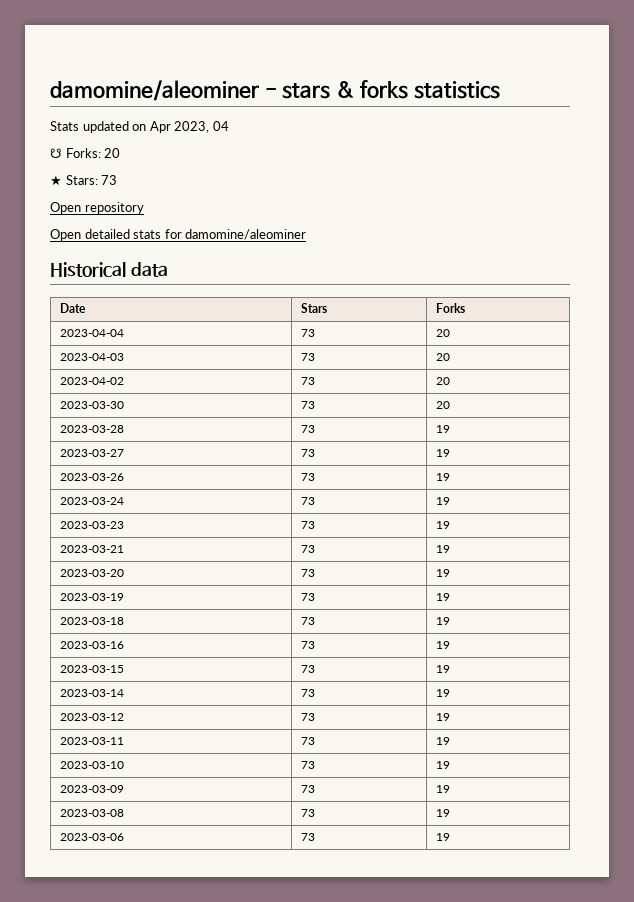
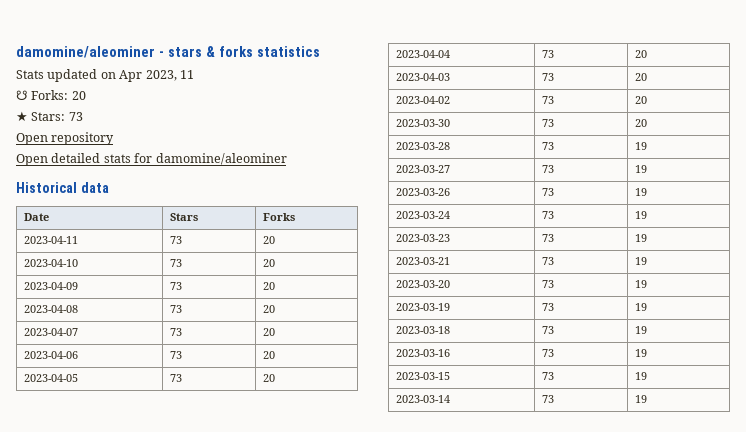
- Stats updated on Apr 2023, 04
+ Stats updated on Apr 2023, 11
+ 2023-04-11 | 73 | 20
+ 2023-04-10 | 73 | 20
+ 2023-04-09 | 73 | 20
+ 2023-04-08 | 73 | 20
+ 2023-04-07 | 73 | 20
+ 2023-04-06 | 73 | 20
+ 2023-04-05 | 73 | 20
- 2023-03-12 | 73 | 19
- 2023-03-11 | 73 | 19
- 2023-03-10 | 73 | 19
- 2023-03-09 | 73 | 19
- 2023-03-08 | 73 | 19
- 2023-03-06 | 73 | 19

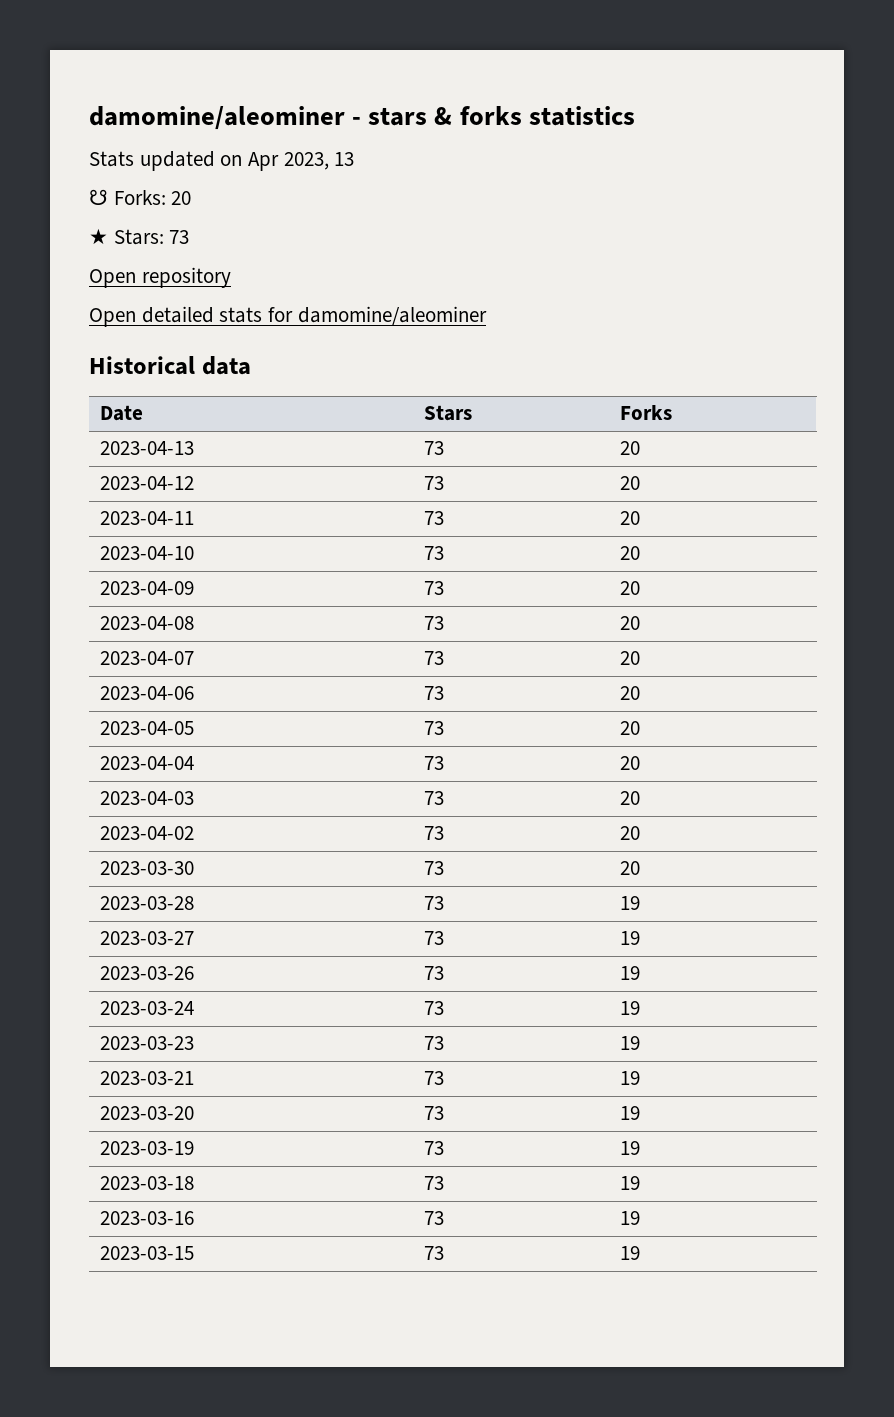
- Stats updated on Apr 2023, 11
+ Stats updated on Apr 2023, 13
+ 2023-04-13 | 73 | 20
+ 2023-04-12 | 73 | 20
- 2023-03-14 | 73 | 19

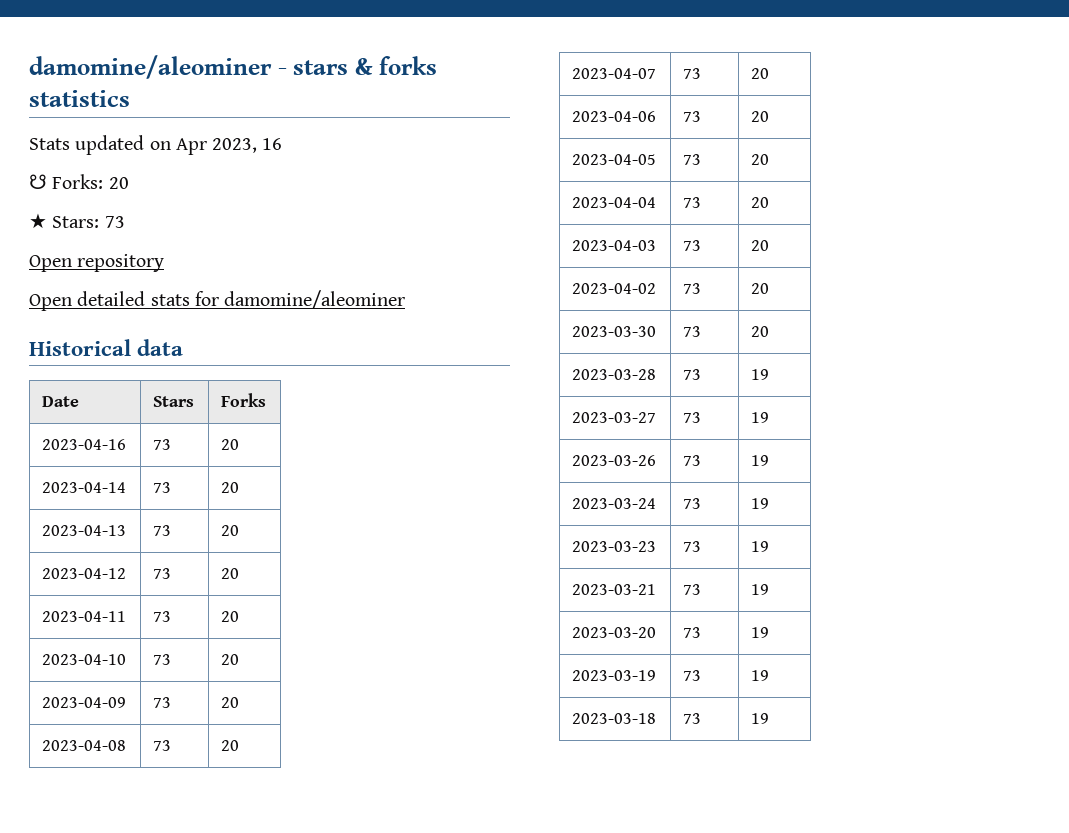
- Stats updated on Apr 2023, 13
+ Stats updated on Apr 2023, 16
+ 2023-04-16 | 73 | 20
+ 2023-04-14 | 73 | 20
- 2023-03-16 | 73 | 19
- 2023-03-15 | 73 | 19

